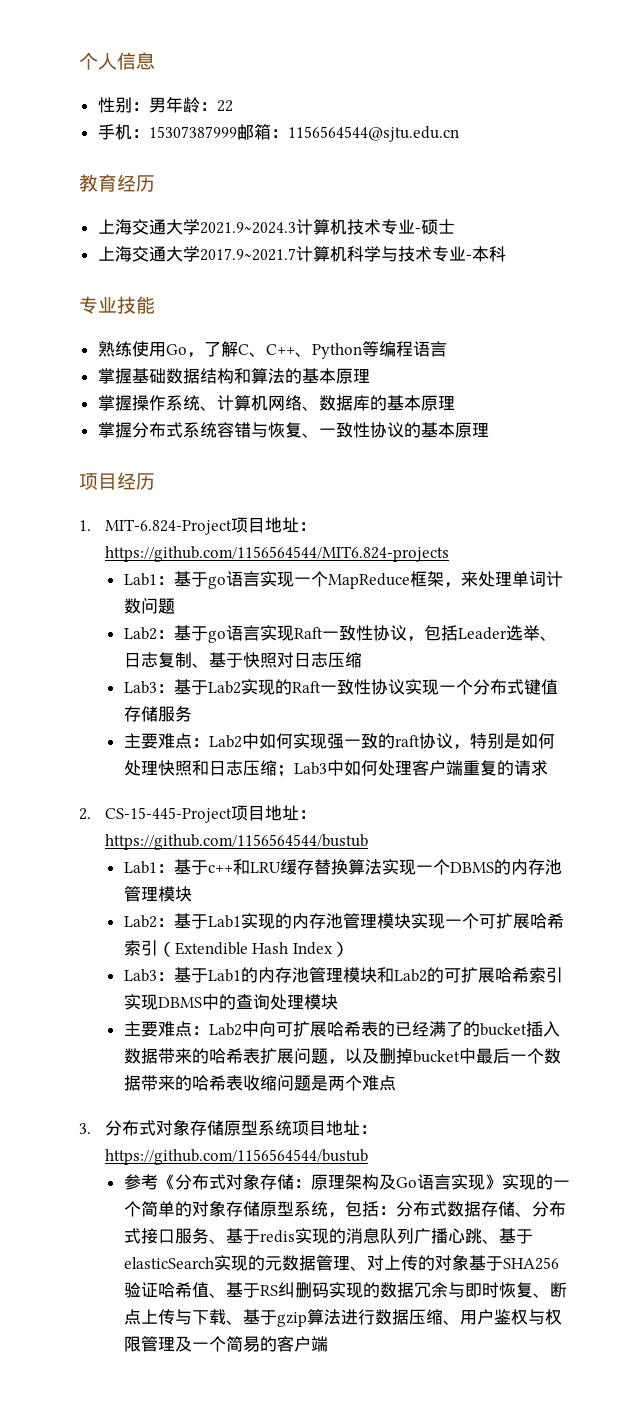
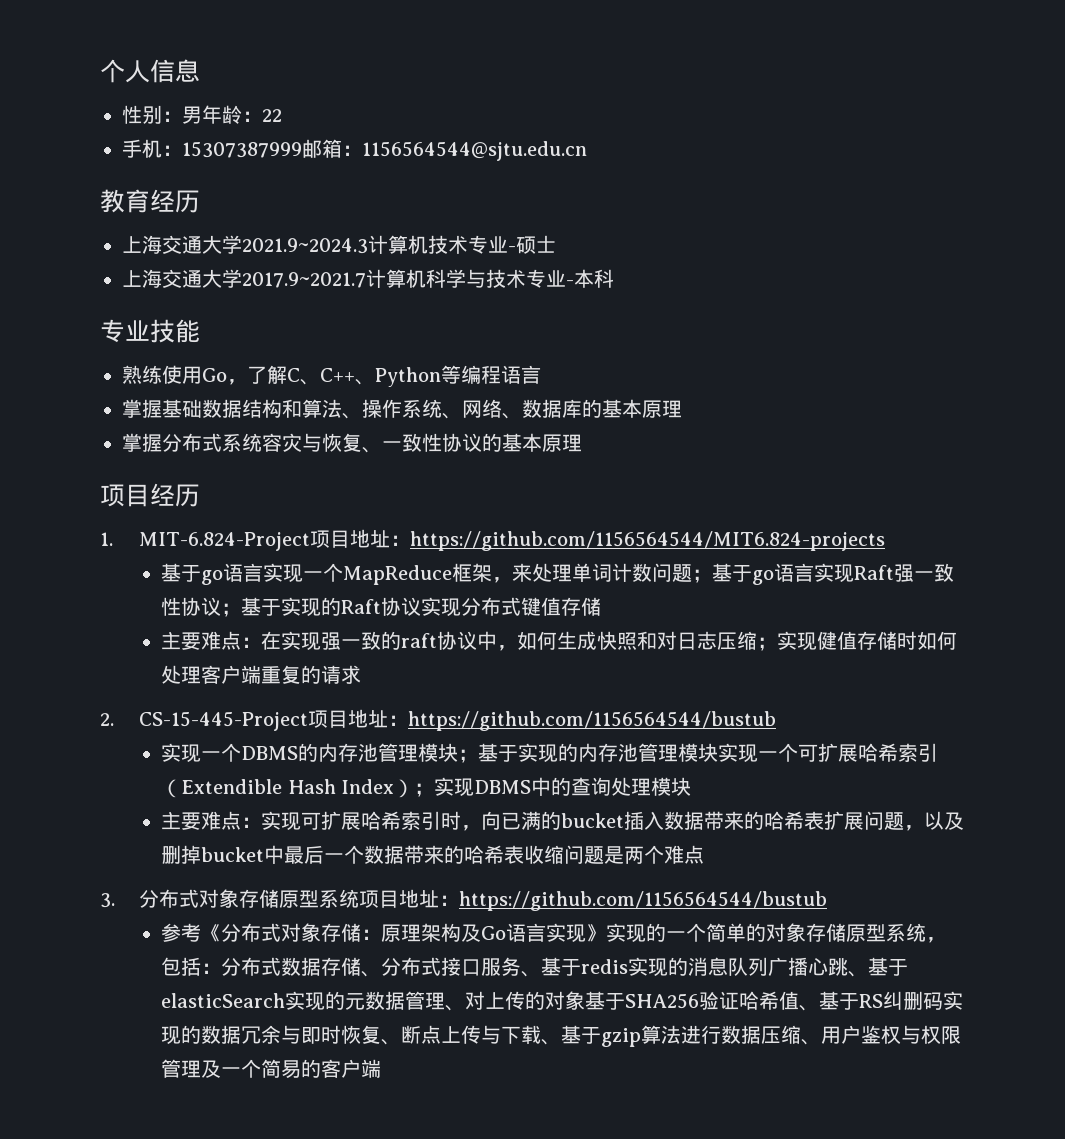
- 掌握基础数据结构和算法的基本原理
- 掌握操作系统、计算机网络、数据库的基本原理
+ 掌握基础数据结构和算法、操作系统、网络、数据库的基本原理
- 掌握分布式系统容错与恢复、一致性协议的基本原理
+ 掌握分布式系统容灾与恢复、一致性协议的基本原理
- Lab1：基于go语言实现一个MapReduce框架，来处理单词计数问题
- Lab2：基于go语言实现Raft一致性协议，包括Leader选举、日志复制、基于快照对日志压缩
- Lab3：基于Lab2实现的Raft一致性协议实现一个分布式键值存储服务
- 主要难点：Lab2中如何实现强一致的raft协议，特别是如何处理快照和日志压缩；Lab3中如何处理客户端重复的请求
+ 基于go语言实现一个MapReduce框架，来处理单词计数问题；基于go语言实现Raft强一致性协议；基于实现的Raft协议实现分布式键值存储
+ 主要难点：在实现强一致的raft协议中，如何生成快照和对日志压缩；实现健值存储时如何处理客户端重复的请求
- Lab1：基于c++和LRU缓存替换算法实现一个DBMS的内存池管理模块
- Lab2：基于Lab1实现的内存池管理模块实现一个可扩展哈希索引（Extendible Hash Index）
- Lab3：基于Lab1的内存池管理模块和Lab2的可扩展哈希索引实现DBMS中的查询处理模块
+ 实现一个DBMS的内存池管理模块；基于实现的内存池管理模块实现一个可扩展哈希索引（Extendible Hash Index）；实现DBMS中的查询处理模块
- 主要难点：Lab2中向可扩展哈希表的已经满了的bucket插入数据带来的哈希表扩展问题，以及删掉bucket中最后一个数据带来的哈希表收缩问题是两个难点
+ 主要难点：实现可扩展哈希索引时，向已满的bucket插入数据带来的哈希表扩展问题，以及删掉bucket中最后一个数据带来的哈希表收缩问题是两个难点

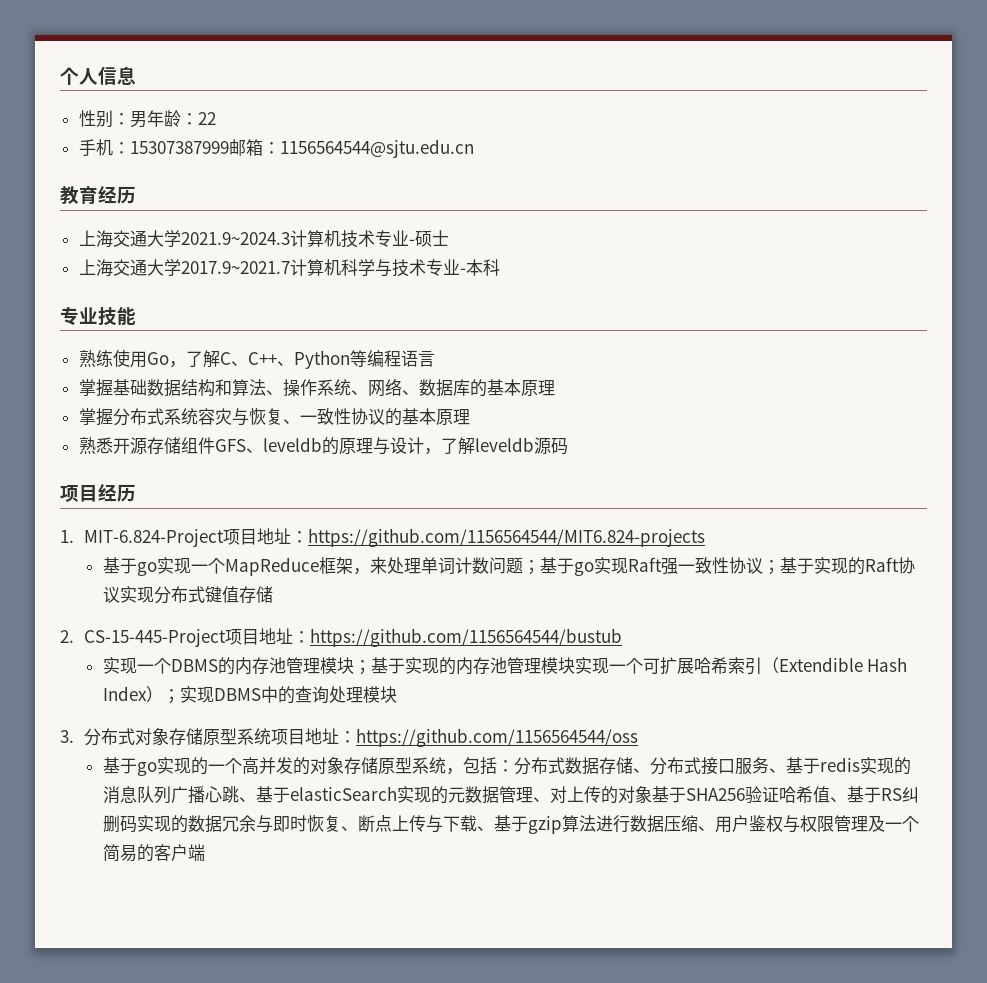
+ 熟悉开源存储组件GFS、leveldb的原理与设计，了解leveldb源码
- 基于go语言实现一个MapReduce框架，来处理单词计数问题；基于go语言实现Raft强一致性协议；基于实现的Raft协议实现分布式键值存储
+ 基于go实现一个MapReduce框架，来处理单词计数问题；基于go实现Raft强一致性协议；基于实现的Raft协议实现分布式键值存储
- 主要难点：在实现强一致的raft协议中，如何生成快照和对日志压缩；实现健值存储时如何处理客户端重复的请求
- 主要难点：实现可扩展哈希索引时，向已满的bucket插入数据带来的哈希表扩展问题，以及删掉bucket中最后一个数据带来的哈希表收缩问题是两个难点
- 3.分布式对象存储原型系统项目地址：https://github.com/1156564544/bustub
- 参考《分布式对象存储：原理架构及Go语言实现》实现的一个简单的对象存储原型系统，包括：
+ 3.分布式对象存储原型系统项目地址：https://github.com/1156564544/oss
+ 基于go实现的一个高并发的对象存储原型系统，包括：

